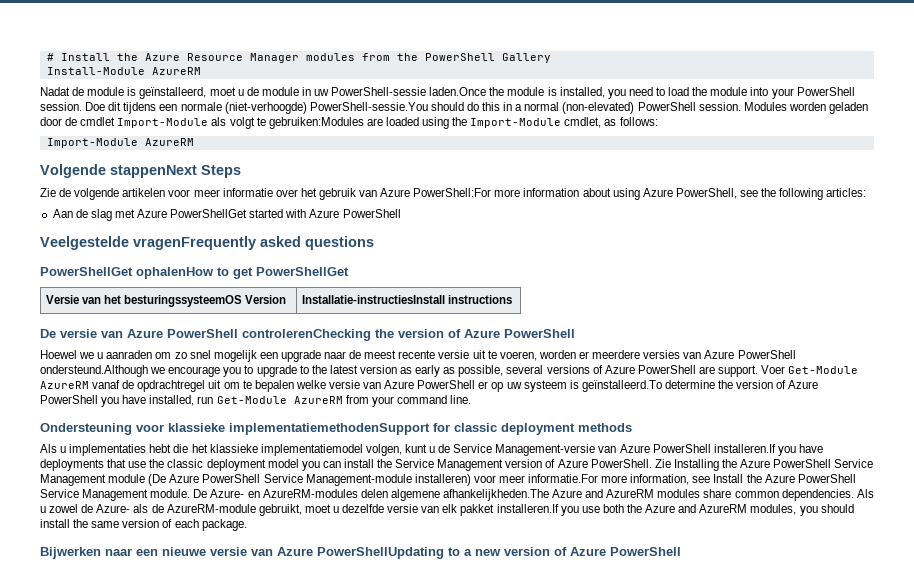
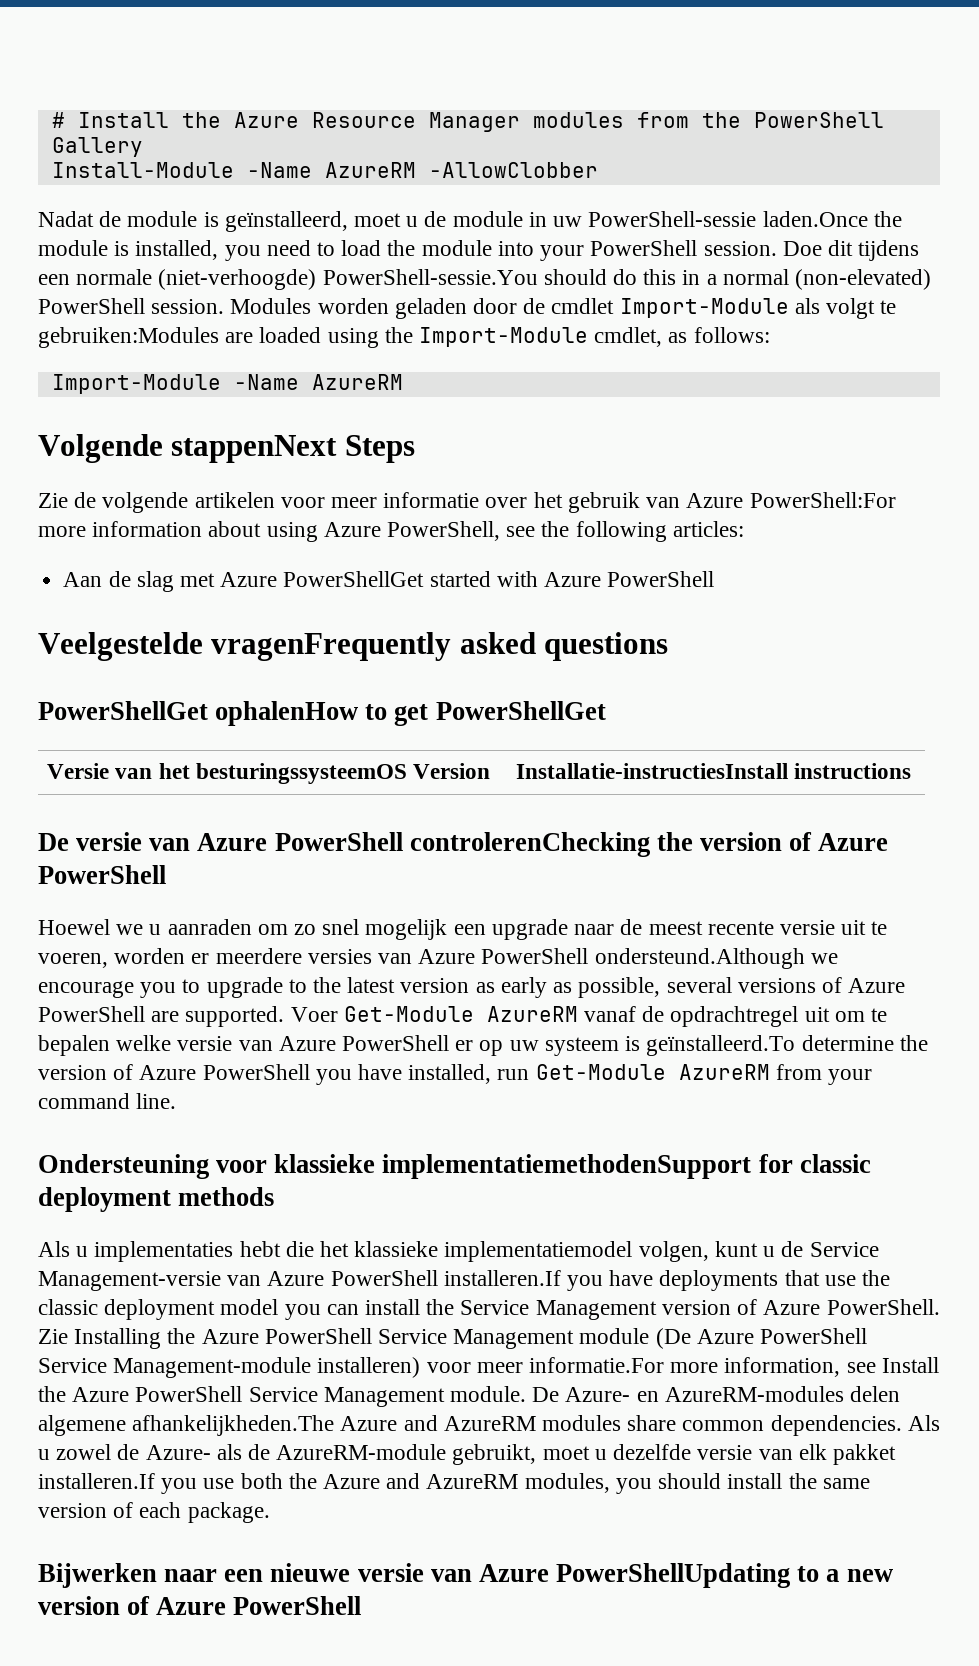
- Install-Module AzureRM
+ Install-Module -Name AzureRM -AllowClobber
- Import-Module AzureRM
+ Import-Module -Name AzureRM
- Hoewel we u aanraden om zo snel mogelijk een upgrade naar de meest recente versie uit te voeren, worden er meerdere versies van Azure PowerShell ondersteund.Although we encourage you to upgrade to the latest version as early as possible, several versions of Azure PowerShell are support.
+ Hoewel we u aanraden om zo snel mogelijk een upgrade naar de meest recente versie uit te voeren, worden er meerdere versies van Azure PowerShell ondersteund.Although we encourage you to upgrade to the latest version as early as possible, several versions of Azure PowerShell are supported.

